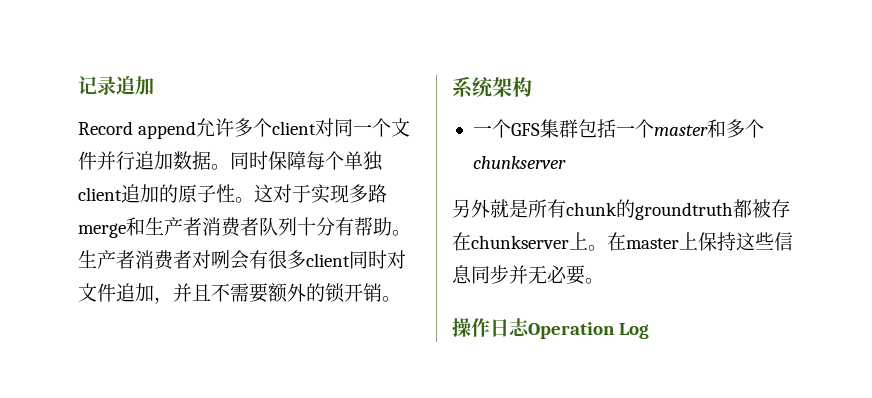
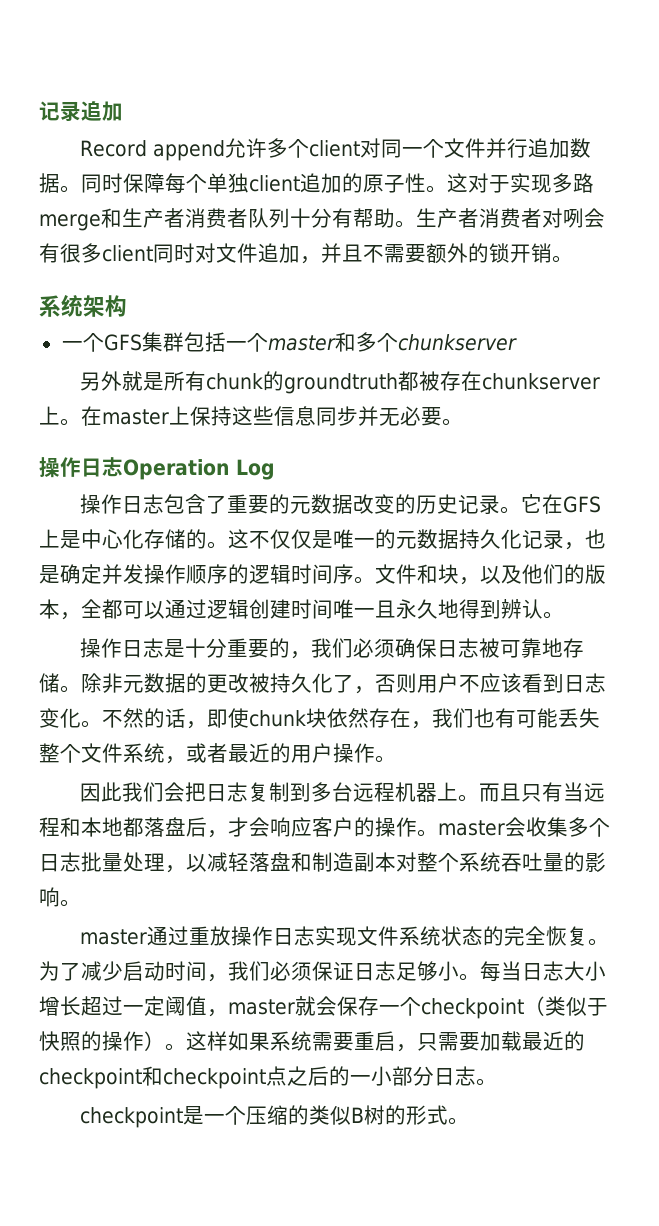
+ 操作日志包含了重要的元数据改变的历史记录。它在GFS上是中心化存储的。这不仅仅是唯一的元数据持久化记录，也是确定并发操作顺序的逻辑时间序。文件和块，以及他们的版本，全都可以通过逻辑创建时间唯一且永久地得到辨认。
+ 操作日志是十分重要的，我们必须确保日志被可靠地存储。除非元数据的更改被持久化了，否则用户不应该看到日志变化。不然的话，即使chunk块依然存在，我们也有可能丢失整个文件系统，或者最近的用户操作。
+ 因此我们会把日志复制到多台远程机器上。而且只有当远程和本地都落盘后，才会响应客户的操作。master会收集多个日志批量处理，以减轻落盘和制造副本对整个系统吞吐量的影响。
+ master通过重放操作日志实现文件系统状态的完全恢复。为了减少启动时间，我们必须保证日志足够小。每当日志大小增长超过一定阈值，master就会保存一个checkpoint（类似于快照的操作）。这样如果系统需要重启，只需要加载最近的checkpoint和checkpoint点之后的一小部分日志。
+ checkpoint是一个压缩的类似B树的形式。

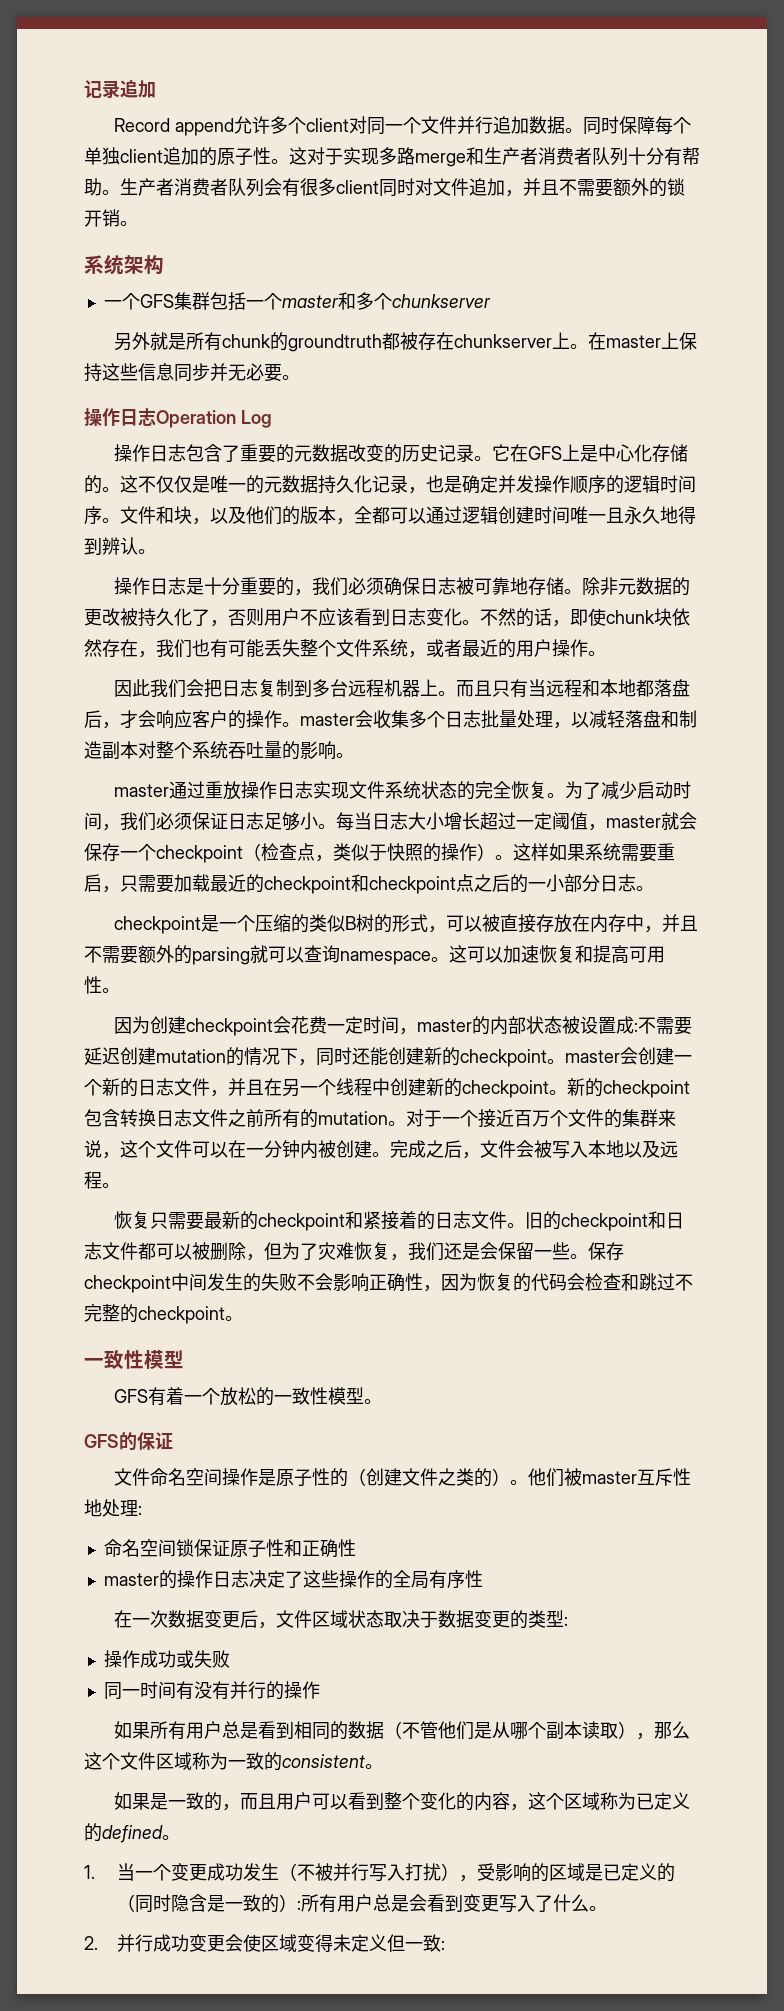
- 生产者消费者对咧会有很多client同时对文件追加，并且不需要额外的锁开销。
+ 生产者消费者队列会有很多client同时对文件追加，并且不需要额外的锁开销。
- 每当日志大小增长超过一定阈值，master就会保存一个checkpoint（类似于快照的操作）。
+ 每当日志大小增长超过一定阈值，master就会保存一个checkpoint（检查点，类似于快照的操作）。
- checkpoint是一个压缩的类似B树的形式。
+ checkpoint是一个压缩的类似B树的形式，可以被直接存放在内存中，并且不需要额外的parsing就可以查询namespace。这可以加速恢复和提高可用性。
+ 因为创建checkpoint会花费一定时间，master的内部状态被设置成:不需要延迟创建mutation的情况下，同时还能创建新的checkpoint。master会创建一个新的日志文件，并且在另一个线程中创建新的checkpoint。新的checkpoint包含转换日志文件之前所有的mutation。对于一个接近百万个文件的集群来说，这个文件可以在一分钟内被创建。完成之后，文件会被写入本地以及远程。
+ 恢复只需要最新的checkpoint和紧接着的日志文件。旧的checkpoint和日志文件都可以被删除，但为了灾难恢复，我们还是会保留一些。保存checkpoint中间发生的失败不会影响正确性，因为恢复的代码会检查和跳过不完整的checkpoint。
+ 一致性模型
+ GFS有着一个放松的一致性模型。
+ GFS的保证
+ 文件命名空间操作是原子性的（创建文件之类的）。他们被master互斥性地处理:
+ 命名空间锁保证原子性和正确性
+ master的操作日志决定了这些操作的全局有序性
+ 在一次数据变更后，文件区域状态取决于数据变更的类型:
+ 操作成功或失败
+ 同一时间有没有并行的操作
+ 如果所有用户总是看到相同的数据（不管他们是从哪个副本读取），那么这个文件区域称为一致的consistent。
+ 如果是一致的，而且用户可以看到整个变化的内容，这个区域称为已定义的defined。
+ 1.当一个变更成功发生（不被并行写入打扰），受影响的区域是已定义的（同时隐含是一致的）:所有用户总是会看到变更写入了什么。
+ 2.并行成功变更会使区域变得未定义但一致:

